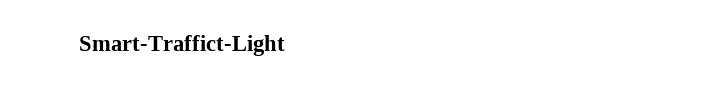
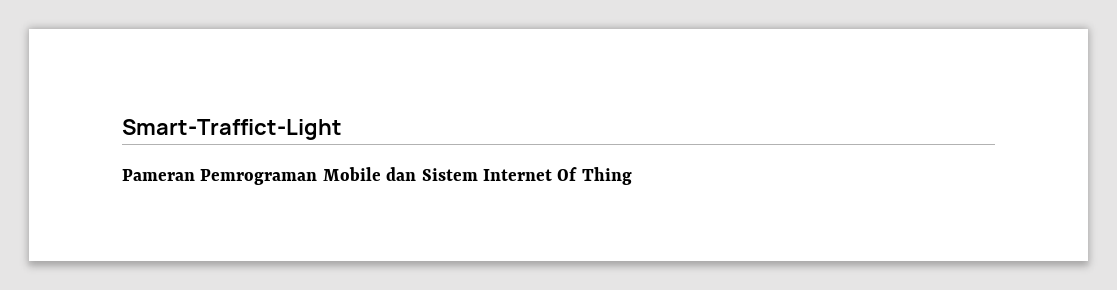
+ Pameran Pemrograman Mobile dan Sistem Internet Of Thing

